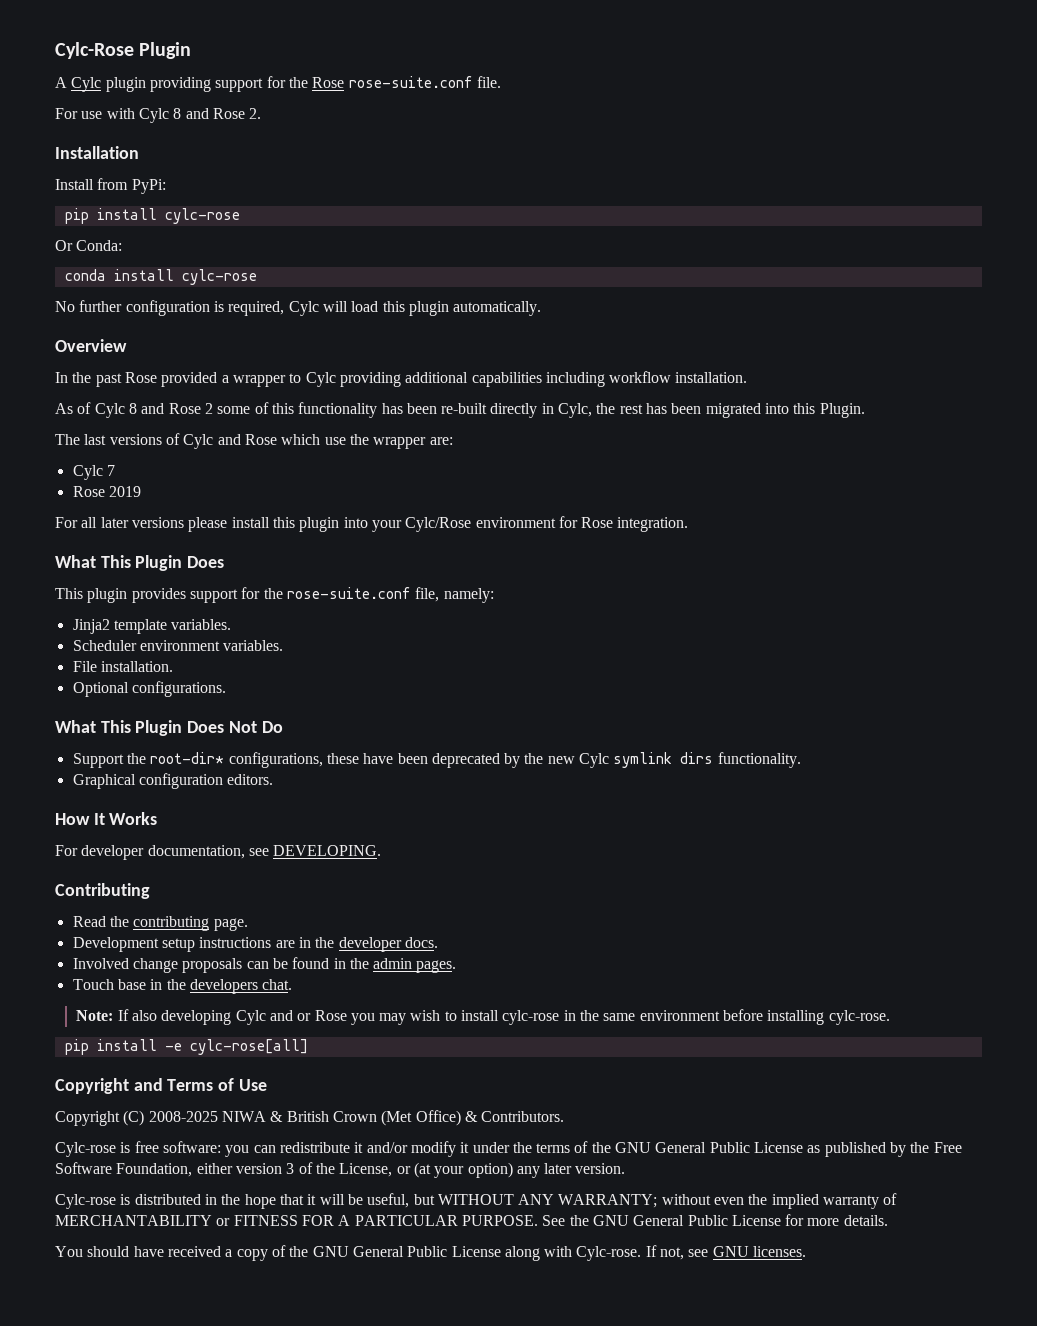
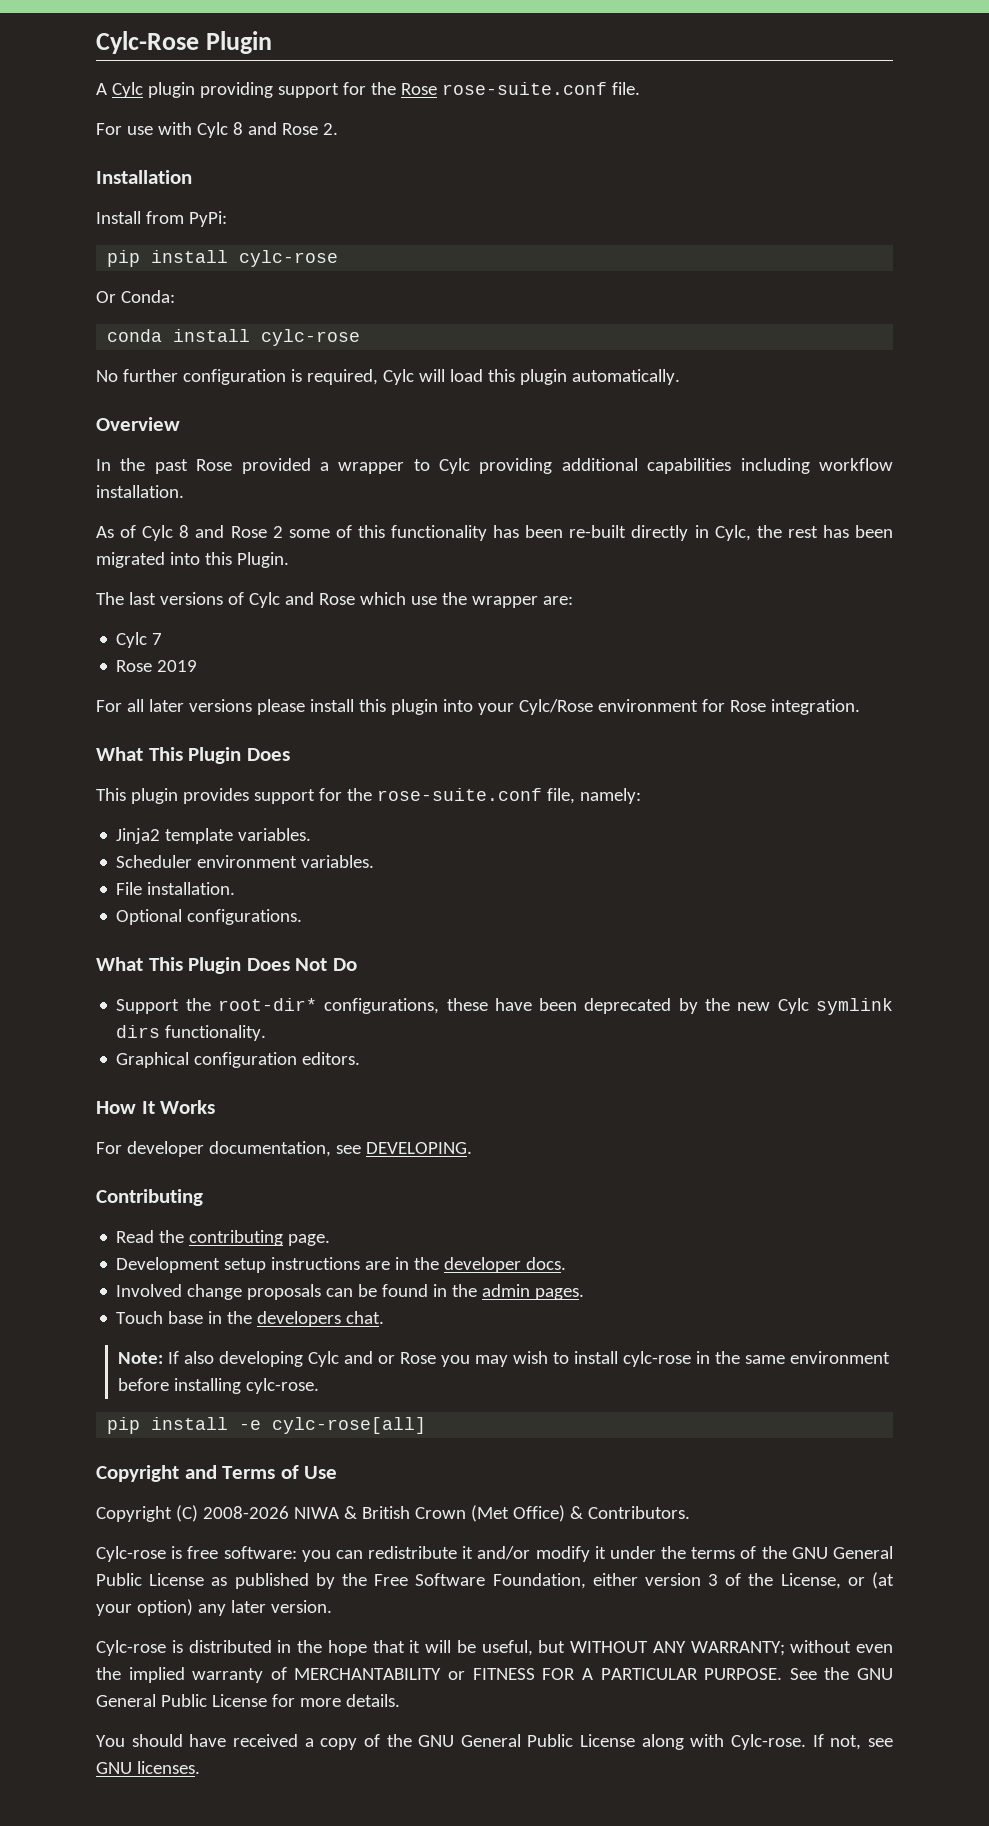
- Copyright (C) 2008-2025 NIWA & British Crown (Met Office) & Contributors.
+ Copyright (C) 2008-2026 NIWA & British Crown (Met Office) & Contributors.

